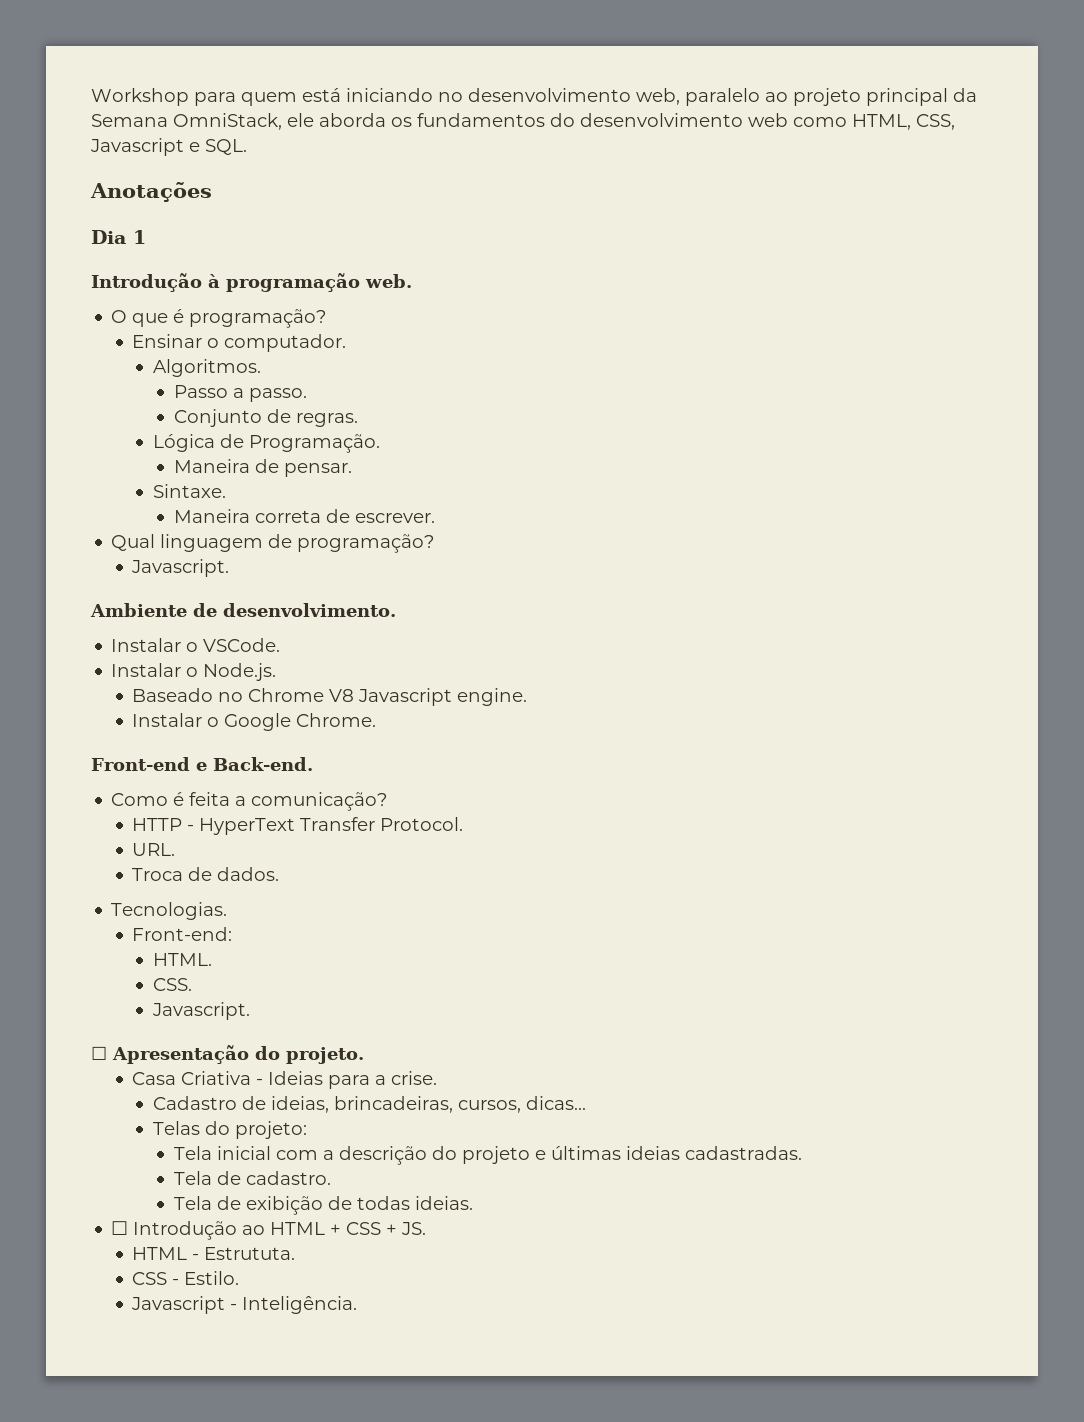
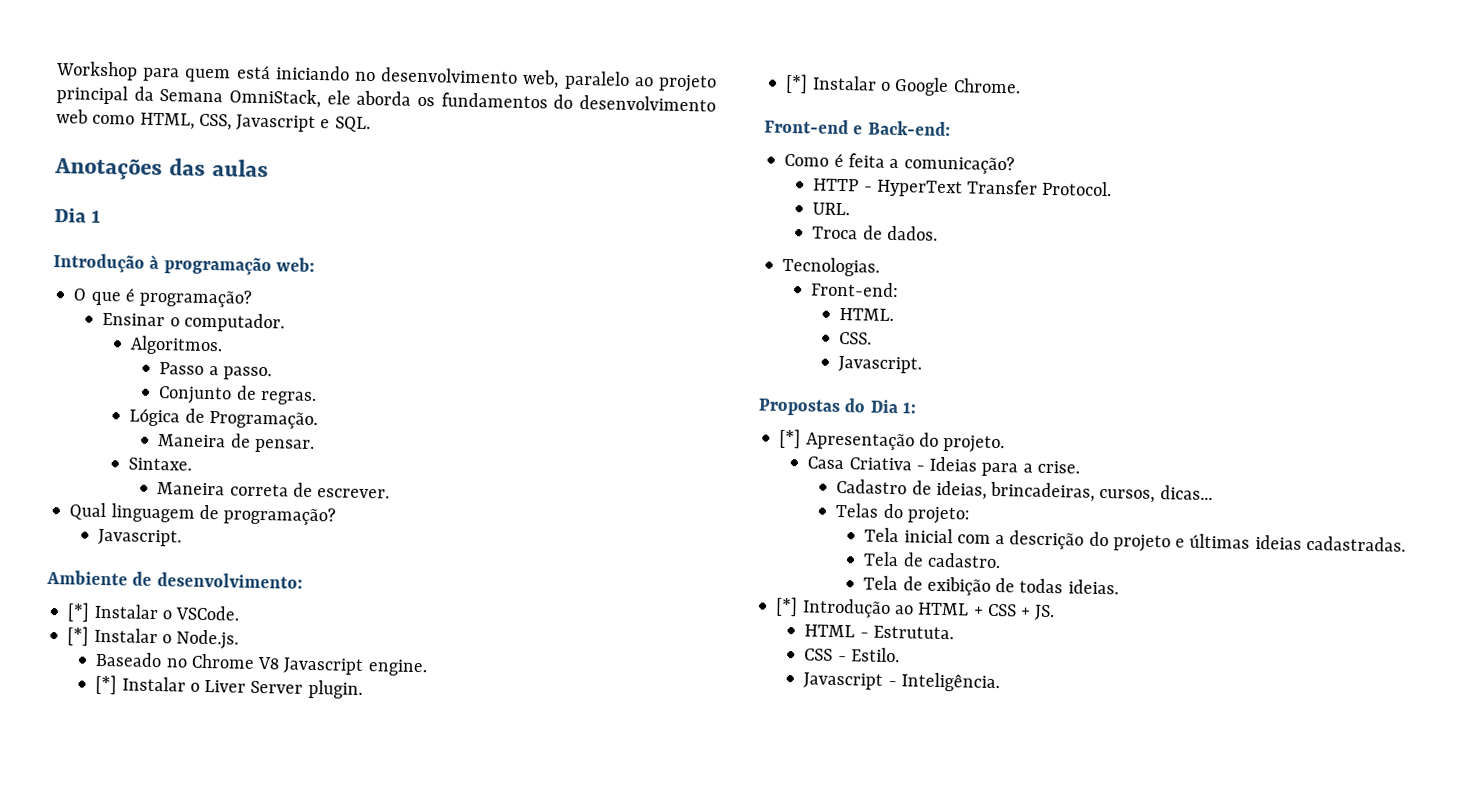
- Anotações
+ Anotações das aulas
- Introdução à programação web.
+ Introdução à programação web:
- Ambiente de desenvolvimento.
- Instalar o VSCode.
+ Ambiente de desenvolvimento:
+ [*] Instalar o VSCode.
- Instalar o Node.js.
+ [*] Instalar o Node.js.
- Instalar o Google Chrome.
+ [*] Instalar o Liver Server plugin.
+ [*] Instalar o Google Chrome.
- Front-end e Back-end.
+ Front-end e Back-end:
- ☐ Apresentação do projeto.
+ Propostas do Dia 1:
+ [*] Apresentação do projeto.
- ☐ Introdução ao HTML + CSS + JS.
+ [*] Introdução ao HTML + CSS + JS.

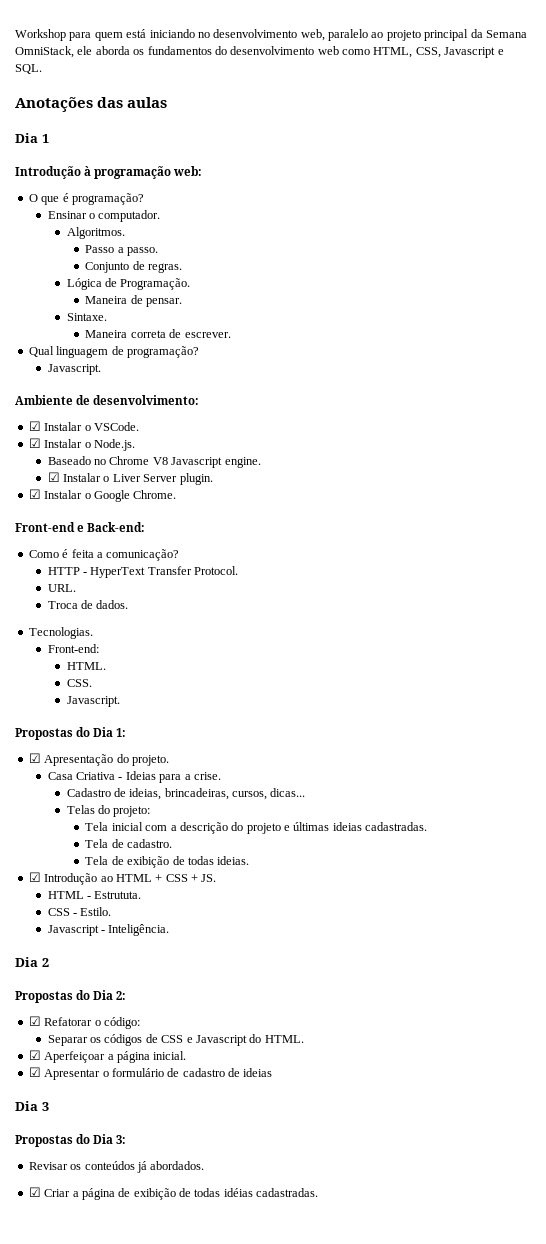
- [*] Instalar o VSCode.
+ ☑ Instalar o VSCode.
- [*] Instalar o Node.js.
+ ☑ Instalar o Node.js.
- [*] Instalar o Liver Server plugin.
+ ☑ Instalar o Liver Server plugin.
- [*] Instalar o Google Chrome.
+ ☑ Instalar o Google Chrome.
- [*] Apresentação do projeto.
+ ☑ Apresentação do projeto.
- [*] Introdução ao HTML + CSS + JS.
+ ☑ Introdução ao HTML + CSS + JS.
+ Dia 2
+ Propostas do Dia 2:
+ ☑ Refatorar o código:
+ Separar os códigos de CSS e Javascript do HTML.
+ ☑ Aperfeiçoar a página inicial.
+ ☑ Apresentar o formulário de cadastro de ideias
+ Dia 3
+ Propostas do Dia 3:
+ Revisar os conteúdos já abordados.
+ ☑ Criar a página de exibição de todas idéias cadastradas.

